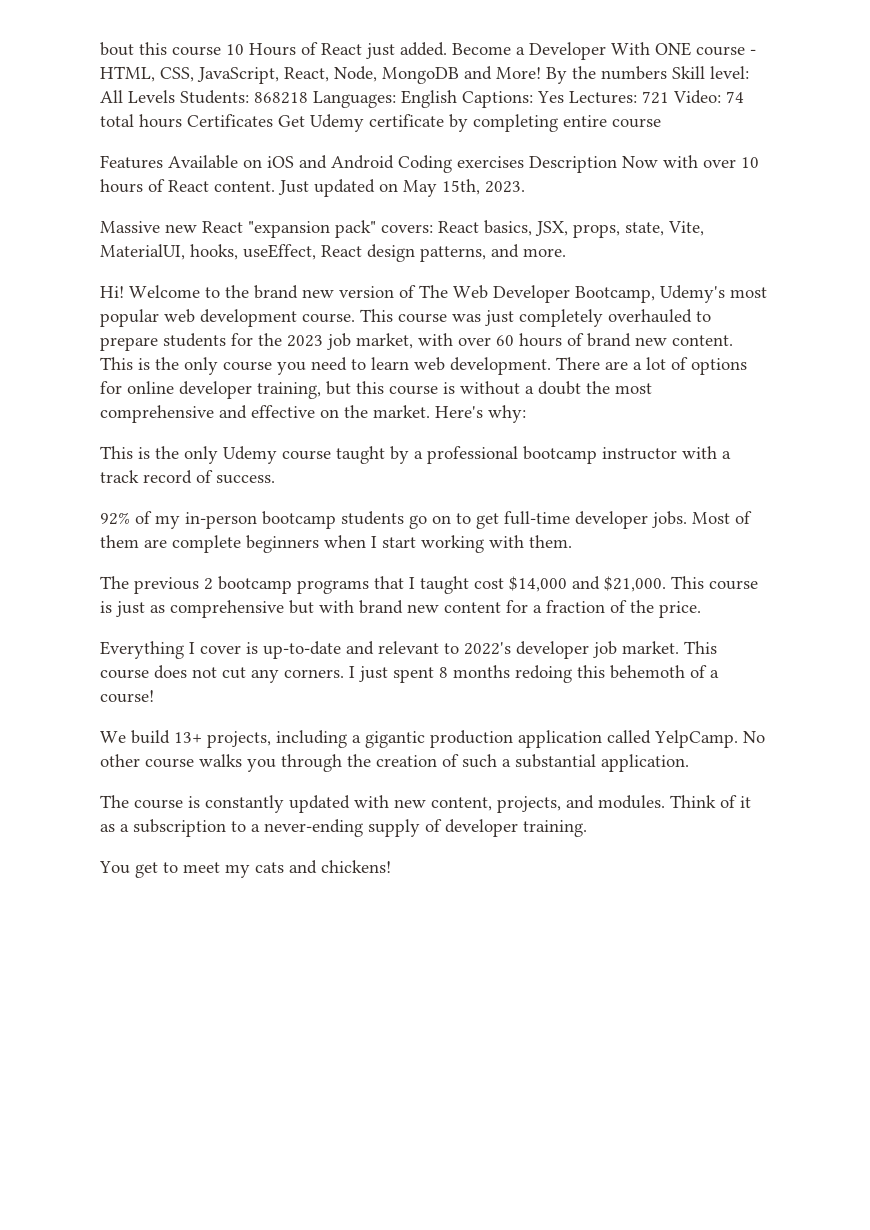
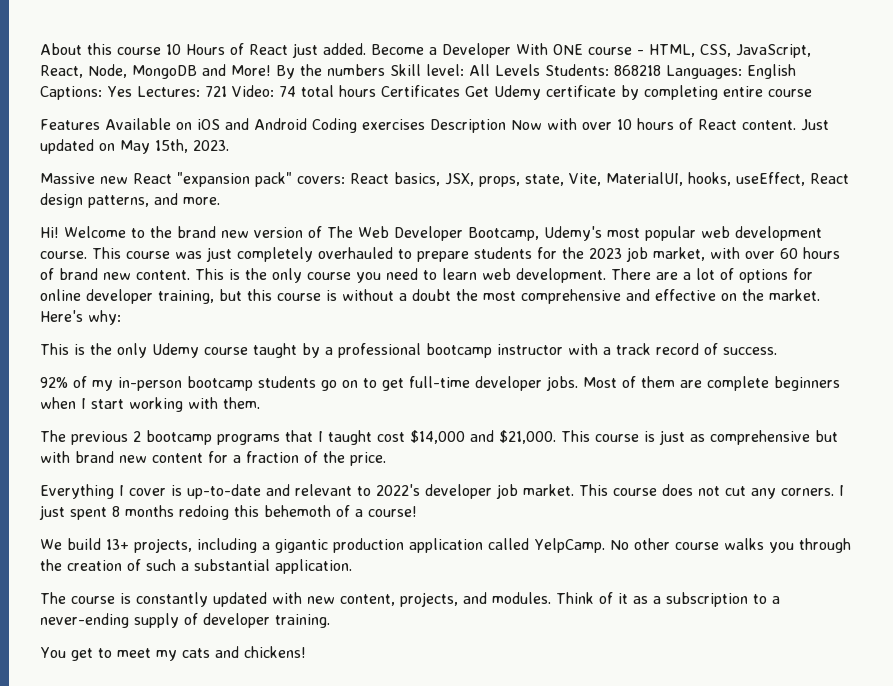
- bout this course 10 Hours of React just added.
+ About this course 10 Hours of React just added.

